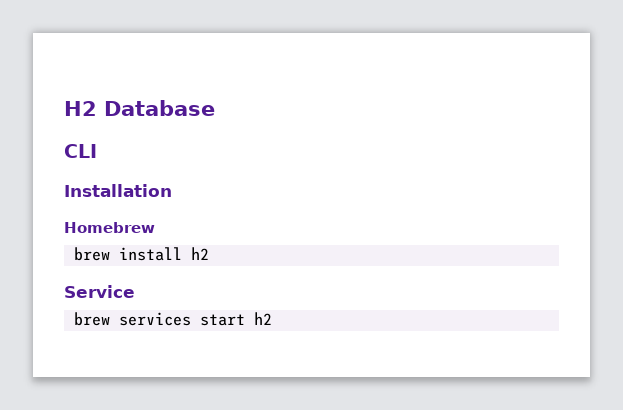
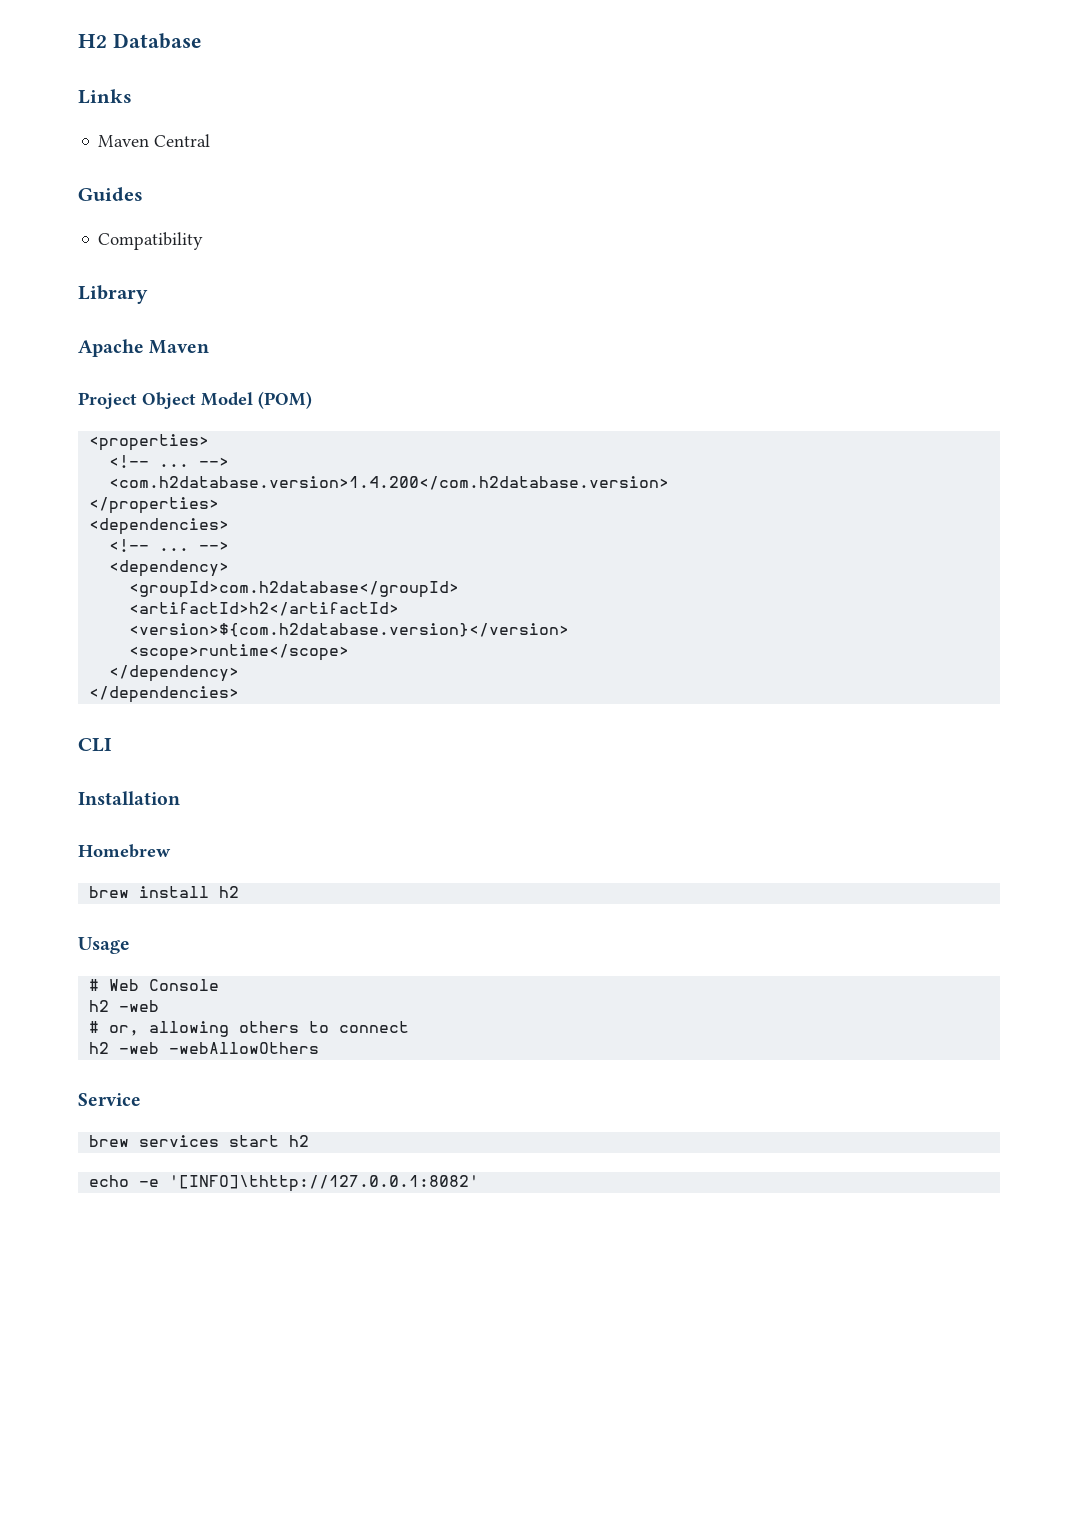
+ Links
+ Maven Central
+ Guides
+ Compatibility
+ Library
+ Apache Maven
+ Project Object Model (POM)
+ <properties>
+ <!-- ... -->
+ <com.h2database.version>1.4.200</com.h2database.version>
+ </properties>
+ <dependencies>
+ <!-- ... -->
+ <dependency>
+ <groupId>com.h2database</groupId>
+ <artifactId>h2</artifactId>
+ <version>${com.h2database.version}</version>
+ <scope>runtime</scope>
+ </dependency>
+ </dependencies>
+ Usage
+ # Web Console
+ h2 -web
+ # or, allowing others to connect
+ h2 -web -webAllowOthers
+ echo -e '[INFO]\thttp://127.0.0.1:8082'

